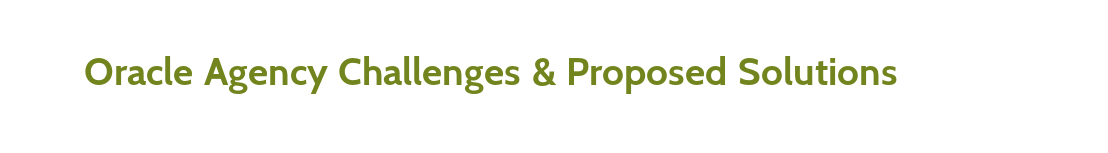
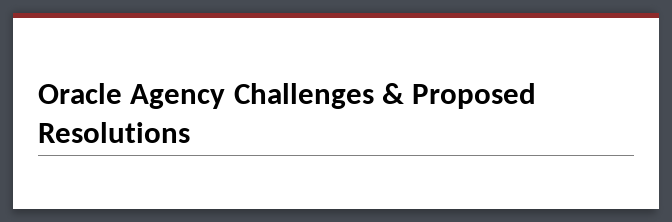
- Oracle Agency Challenges & Proposed Solutions
+ Oracle Agency Challenges & Proposed Resolutions

